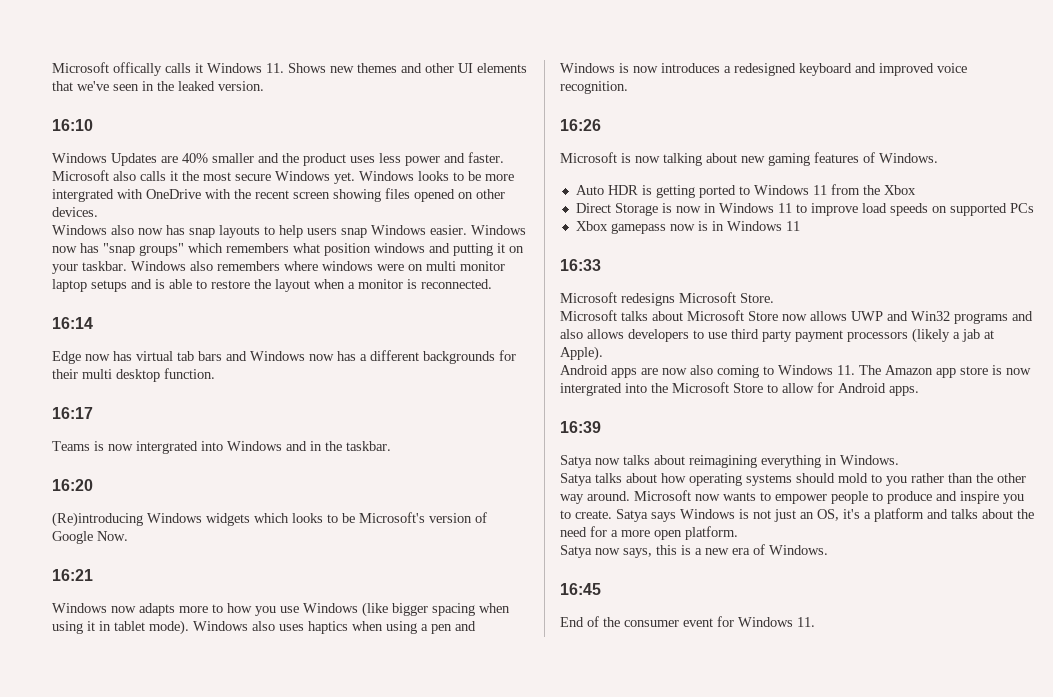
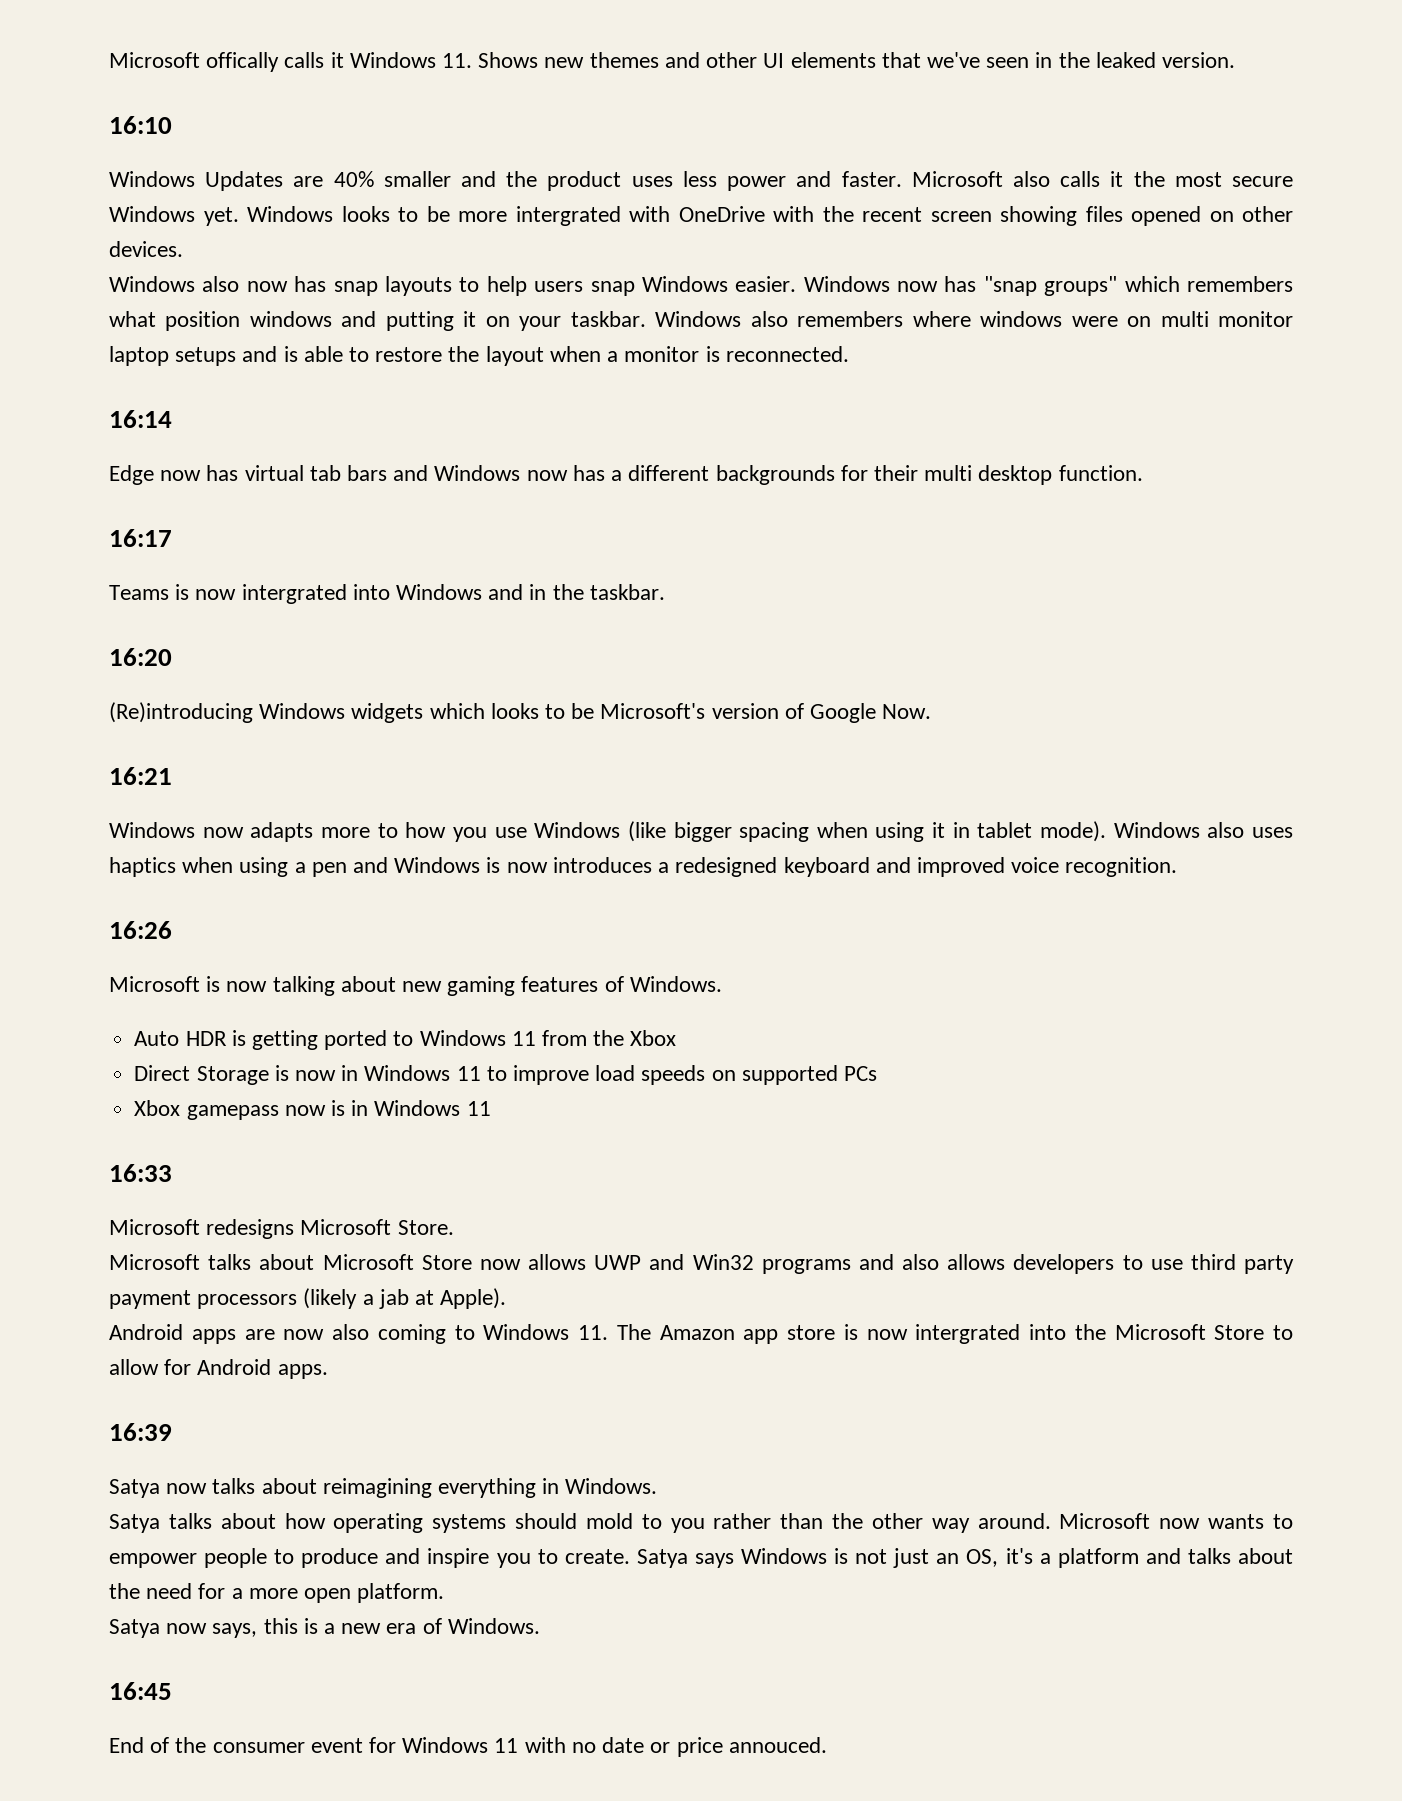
- End of the consumer event for Windows 11.
+ End of the consumer event for Windows 11 with no date or price annouced.

